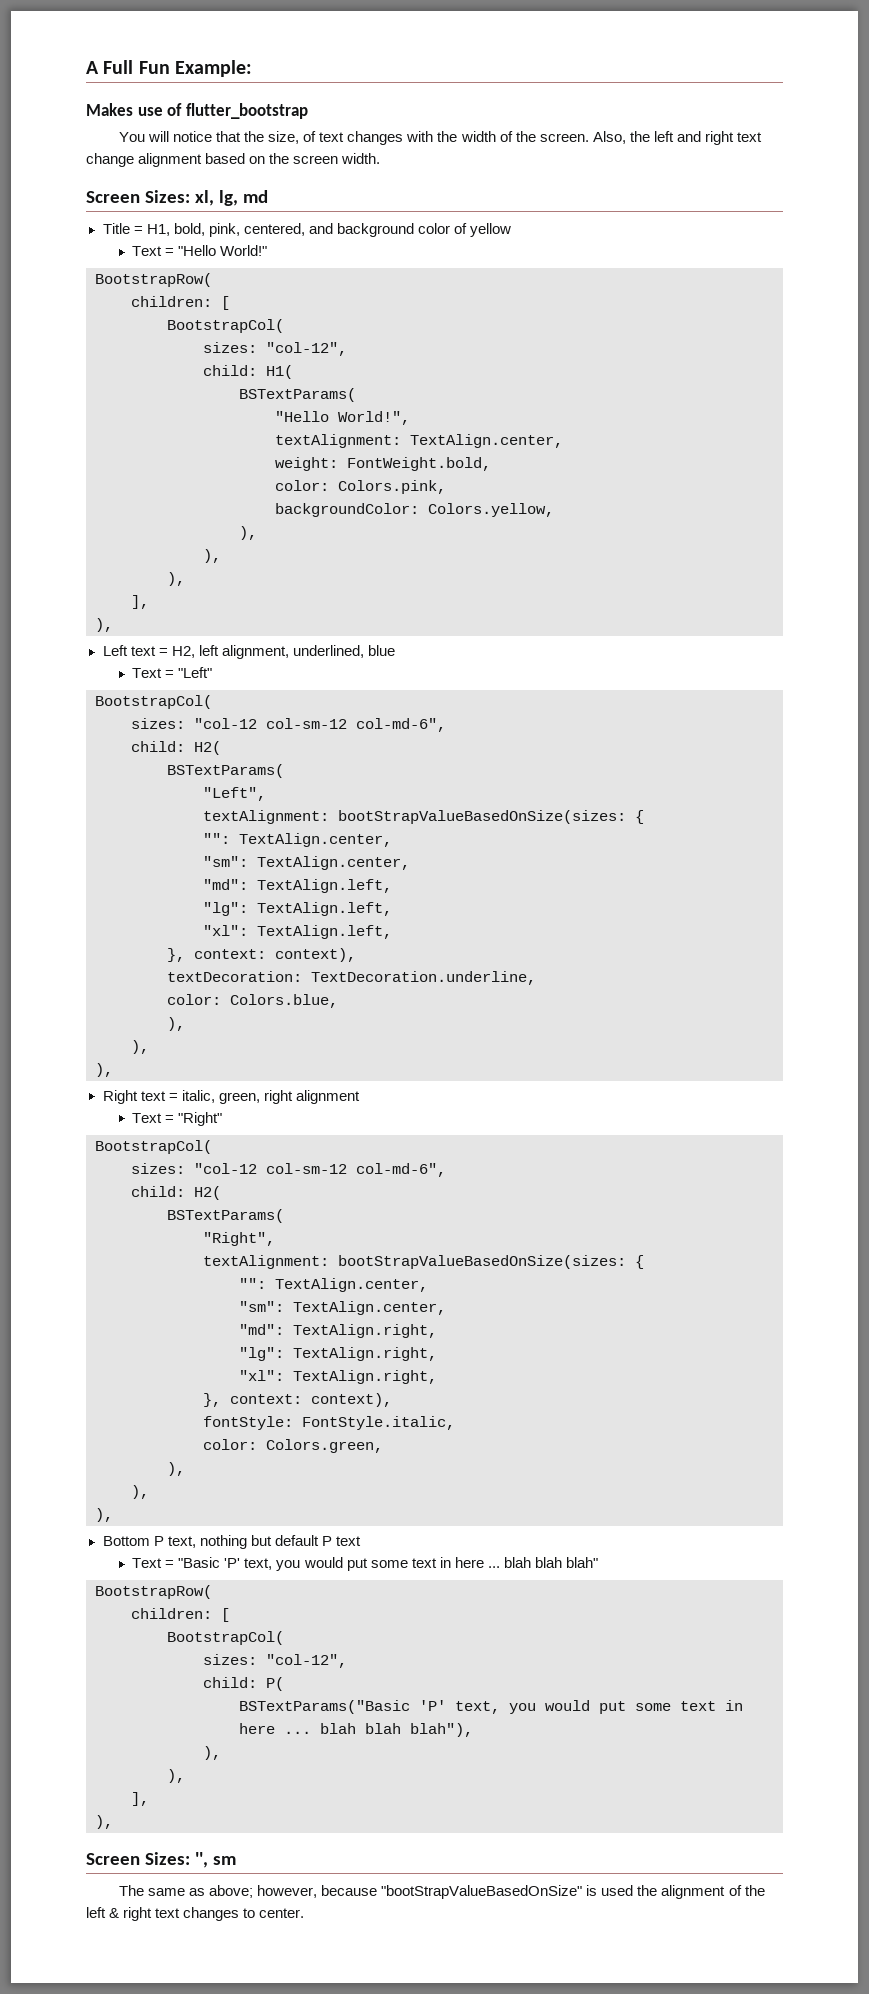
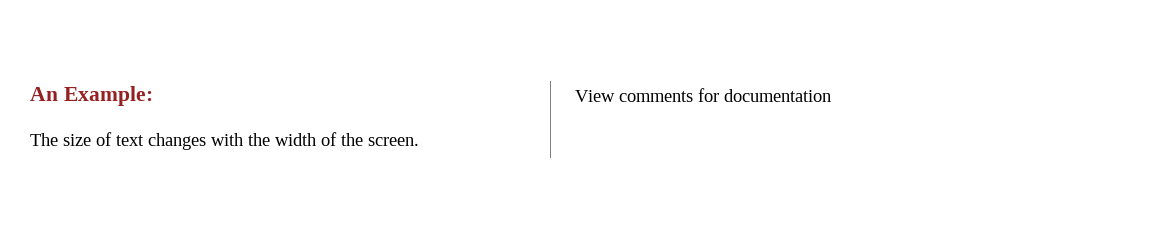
- A Full Fun Example:
- Makes use of flutter_bootstrap
- You will notice that the size, of text changes with the width of the screen. Also, the left and right text change alignment based on the screen width.
- Screen Sizes: xl, lg, md
- Title = H1, bold, pink, centered, and background color of yellow
- Text = "Hello World!"
- BootstrapRow(
- children: [
- BootstrapCol(
- sizes: "col-12",
- child: H1(
- BSTextParams(
- "Hello World!",
- textAlignment: TextAlign.center,
- weight: FontWeight.bold,
- color: Colors.pink,
- backgroundColor: Colors.yellow,
- ),
- ),
- ),
- ],
- ),
- Left text = H2, left alignment, underlined, blue
- Text = "Left"
- BootstrapCol(
- sizes: "col-12 col-sm-12 col-md-6",
- child: H2(
- BSTextParams(
- "Left",
- textAlignment: bootStrapValueBasedOnSize(sizes: {
- "": TextAlign.center,
- "sm": TextAlign.center,
- "md": TextAlign.left,
- "lg": TextAlign.left,
- "xl": TextAlign.left,
- }, context: context),
- textDecoration: TextDecoration.underline,
- color: Colors.blue,
- ),
- ),
- ),
- Right text = italic, green, right alignment
- Text = "Right"
- BootstrapCol(
- sizes: "col-12 col-sm-12 col-md-6",
- child: H2(
- BSTextParams(
- "Right",
- textAlignment: bootStrapValueBasedOnSize(sizes: {
- "": TextAlign.center,
- "sm": TextAlign.center,
- "md": TextAlign.right,
- "lg": TextAlign.right,
- "xl": TextAlign.right,
- }, context: context),
- fontStyle: FontStyle.italic,
- color: Colors.green,
- ),
- ),
- ),
- Bottom P text, nothing but default P text
- Text = "Basic 'P' text, you would put some text in here ... blah blah blah"
- BootstrapRow(
- children: [
- BootstrapCol(
- sizes: "col-12",
- child: P(
- BSTextParams("Basic 'P' text, you would put some text in here ... blah blah blah"),
- ),
- ),
- ],
- ),
- Screen Sizes: '', sm
- The same as above; however, because "bootStrapValueBasedOnSize" is used the alignment of the left & right text changes to center.
+ An Example:
+ The size of text changes with the width of the screen.
+ View comments for documentation

